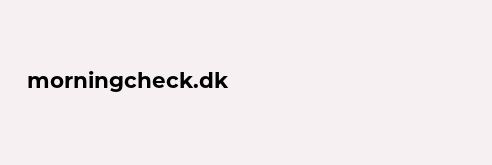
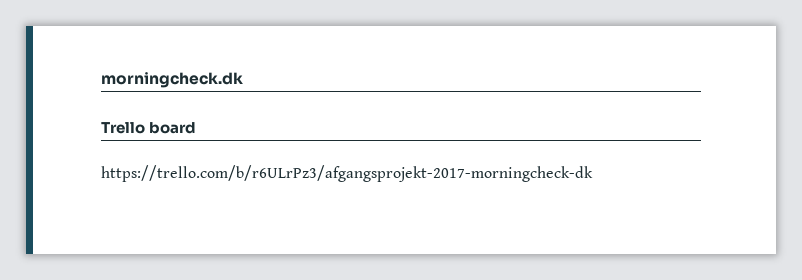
+ Trello board
+ https://trello.com/b/r6ULrPz3/afgangsprojekt-2017-morningcheck-dk

